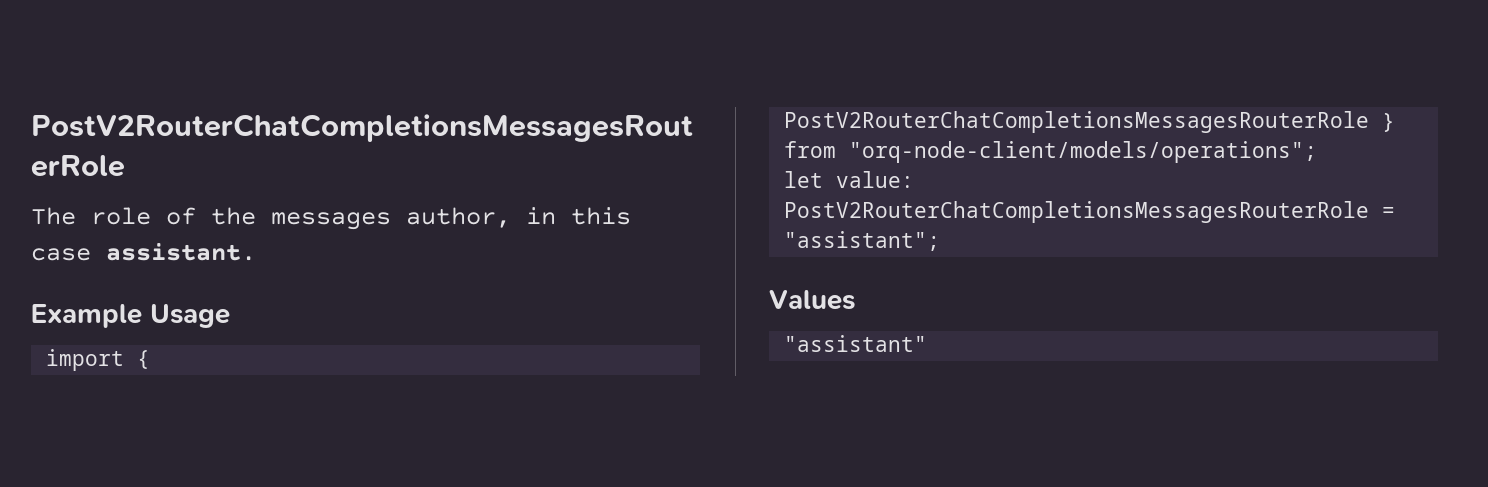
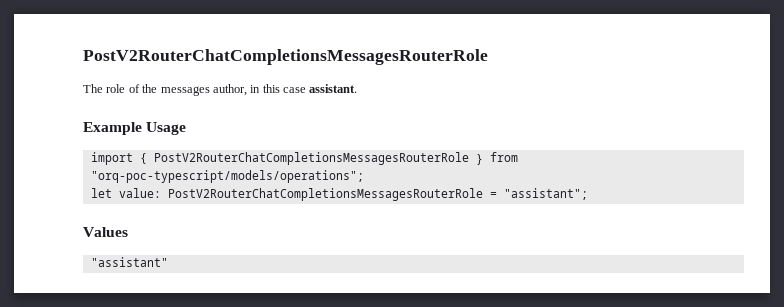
- import { PostV2RouterChatCompletionsMessagesRouterRole } from "orq-node-client/models/operations";
+ import { PostV2RouterChatCompletionsMessagesRouterRole } from "orq-poc-typescript/models/operations";

